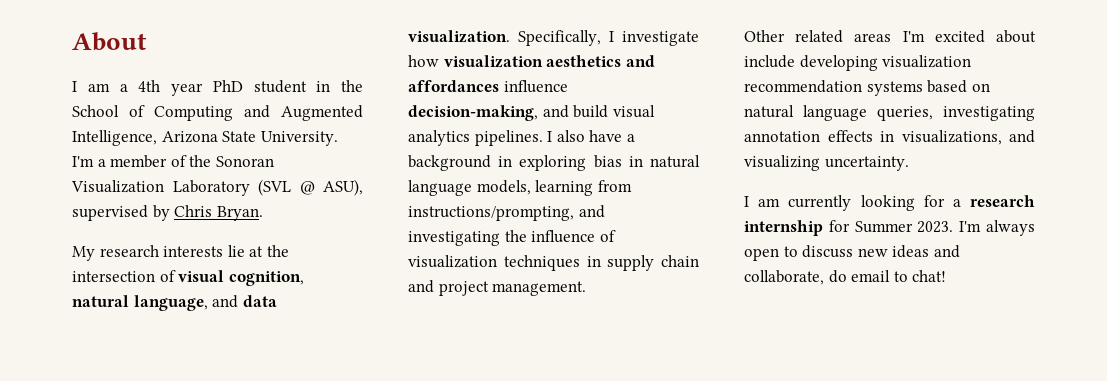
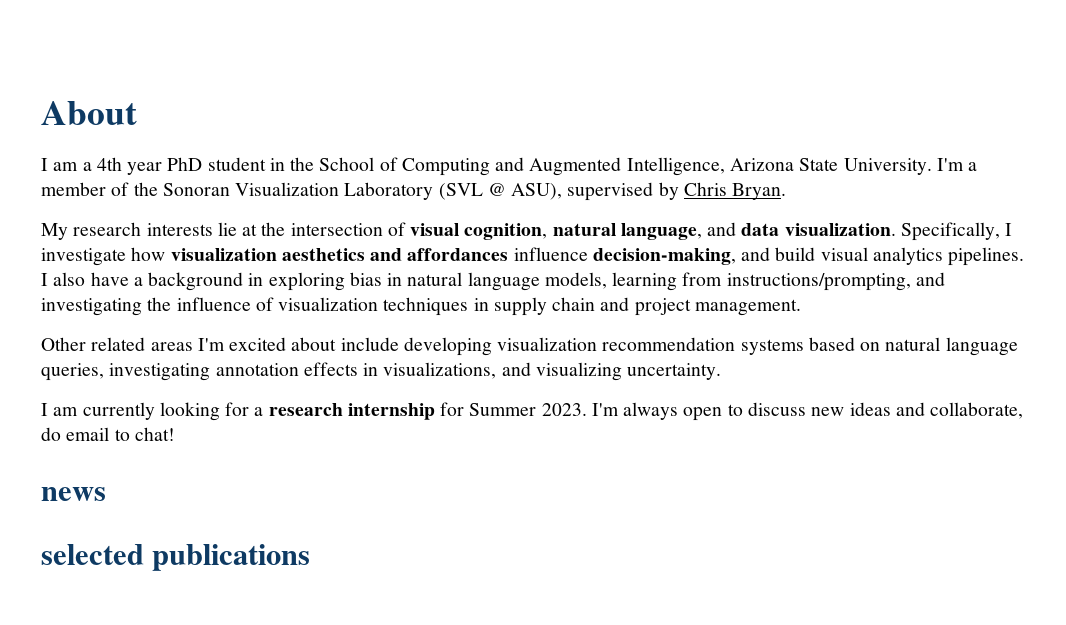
+ news
+ selected publications

